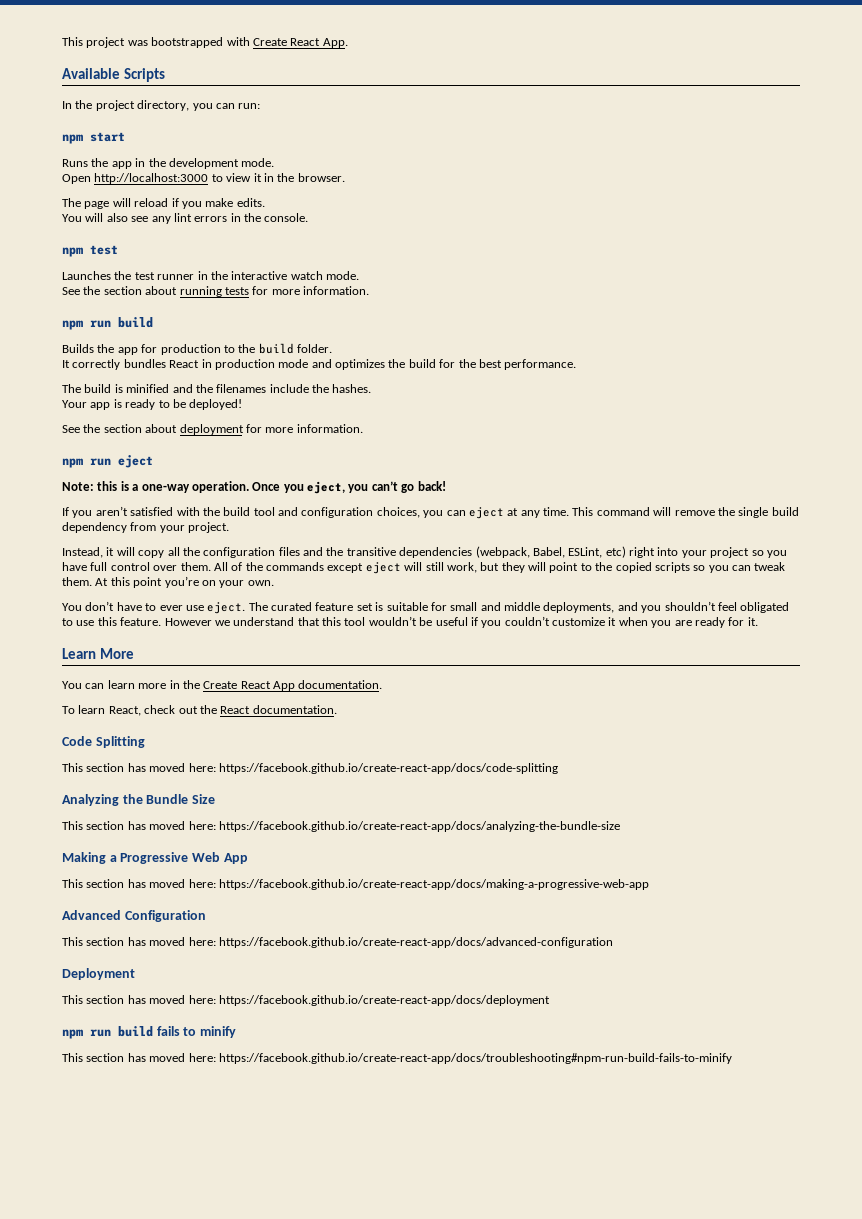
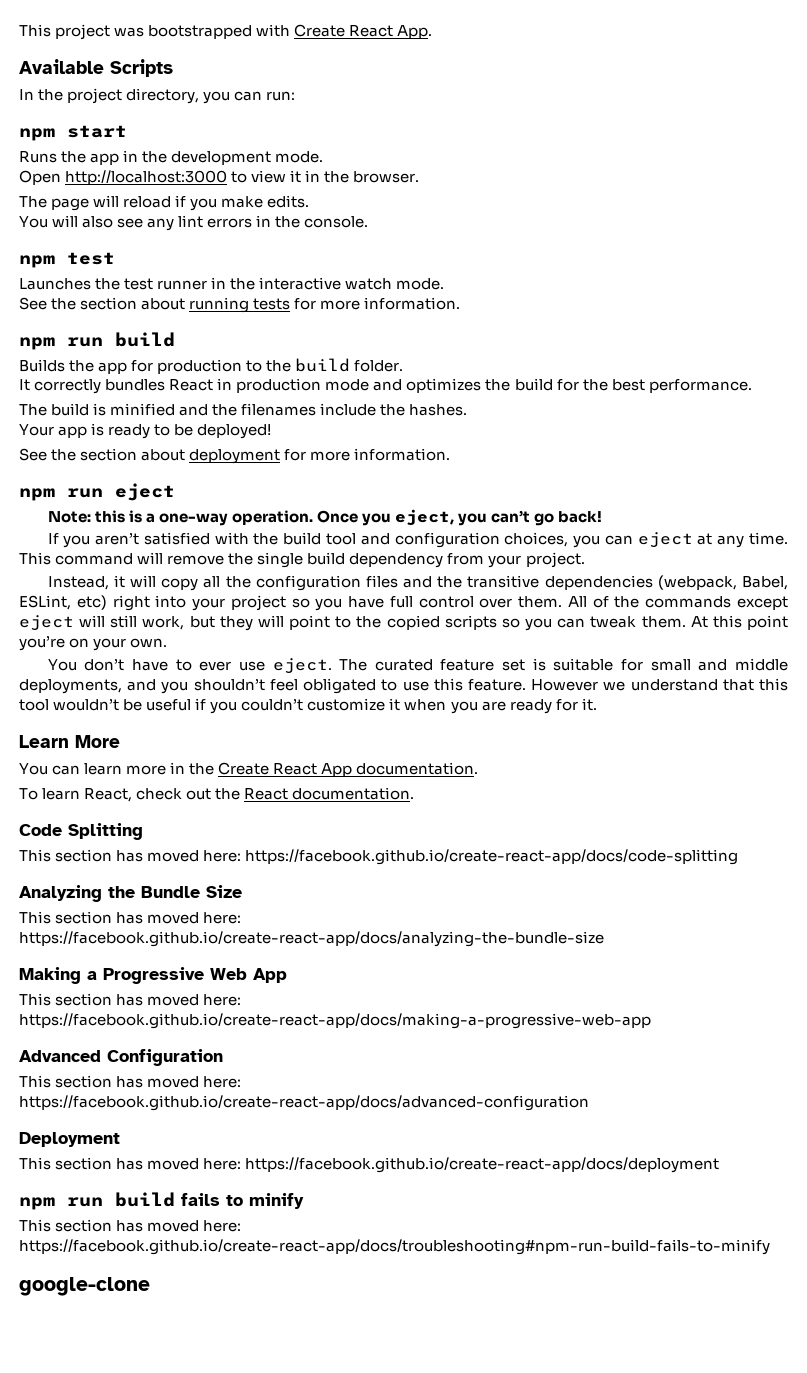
+ google-clone

